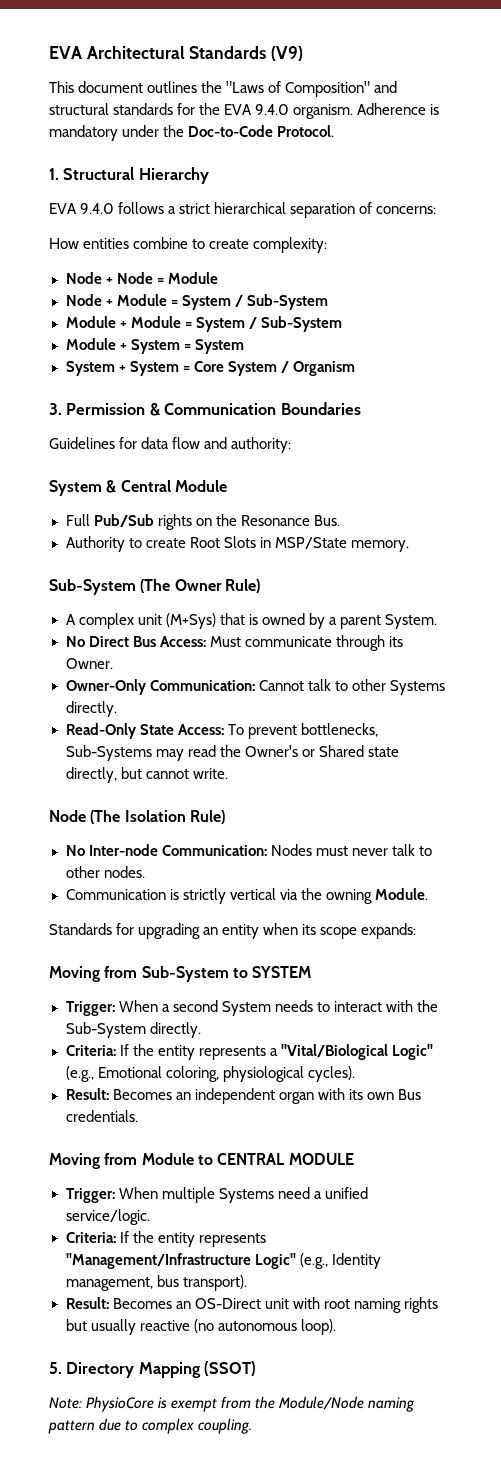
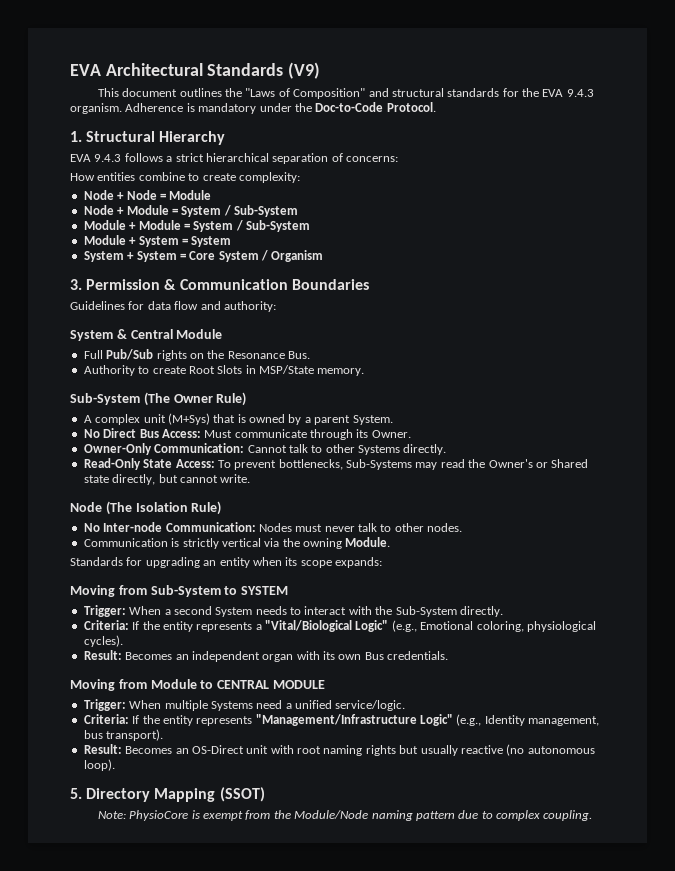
- This document outlines the "Laws of Composition" and structural standards for the EVA 9.4.0 organism.
+ This document outlines the "Laws of Composition" and structural standards for the EVA 9.4.3 organism.
- EVA 9.4.0 follows a strict hierarchical separation of concerns:
+ EVA 9.4.3 follows a strict hierarchical separation of concerns:

